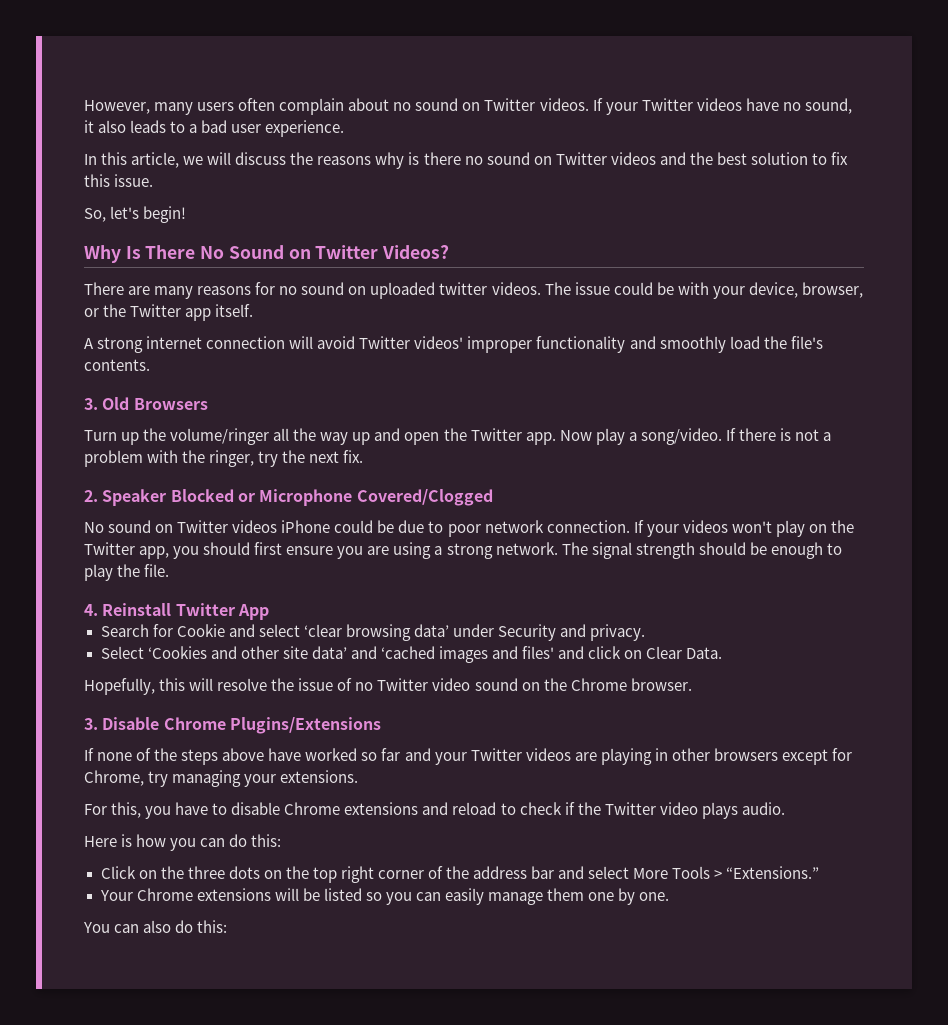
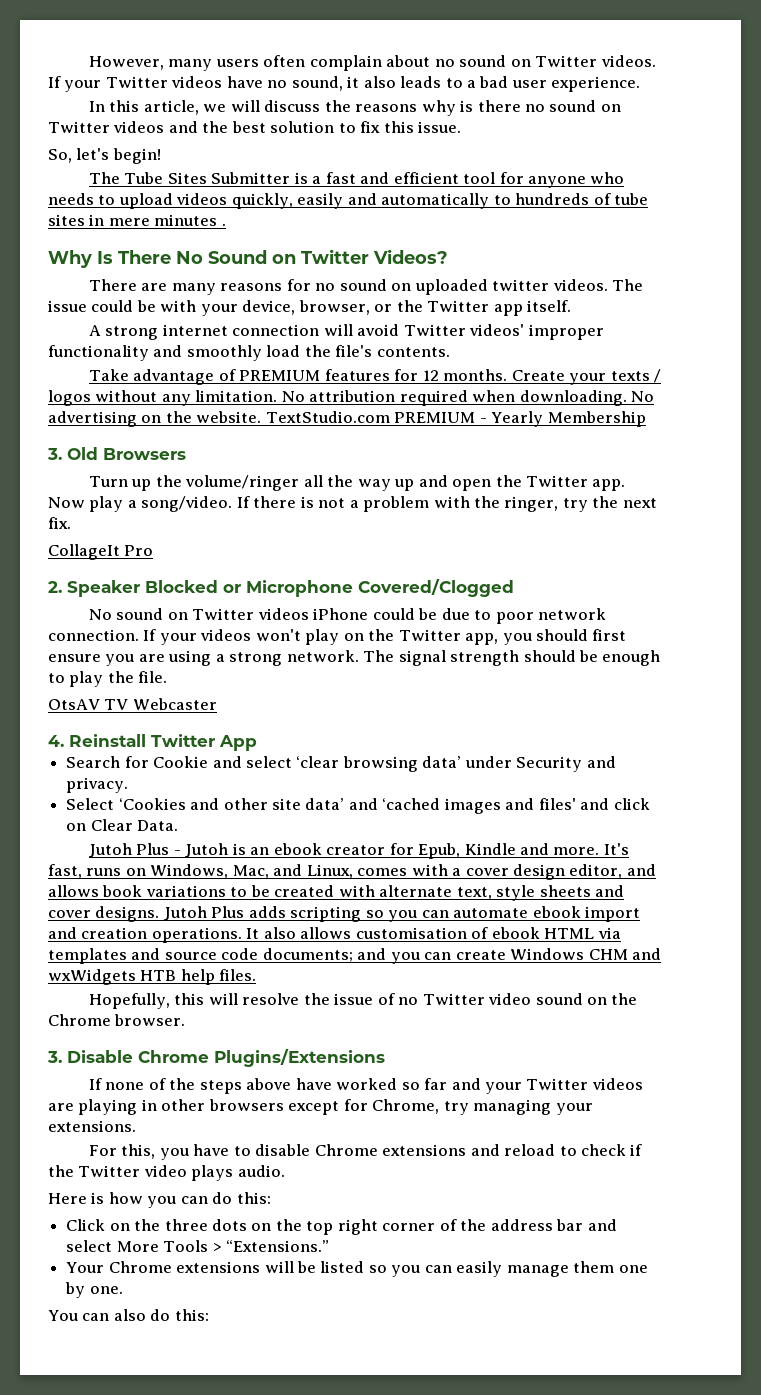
+ The Tube Sites Submitter is a fast and efficient tool for anyone who needs to upload videos quickly, easily and automatically to hundreds of tube sites in mere minutes .
+ Take advantage of PREMIUM features for 12 months. Create your texts / logos without any limitation. No attribution required when downloading. No advertising on the website. TextStudio.com PREMIUM - Yearly Membership
+ CollageIt Pro
+ OtsAV TV Webcaster
+ Jutoh Plus - Jutoh is an ebook creator for Epub, Kindle and more. It's fast, runs on Windows, Mac, and Linux, comes with a cover design editor, and allows book variations to be created with alternate text, style sheets and cover designs. Jutoh Plus adds scripting so you can automate ebook import and creation operations. It also allows customisation of ebook HTML via templates and source code documents; and you can create Windows CHM and wxWidgets HTB help files.

